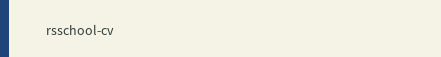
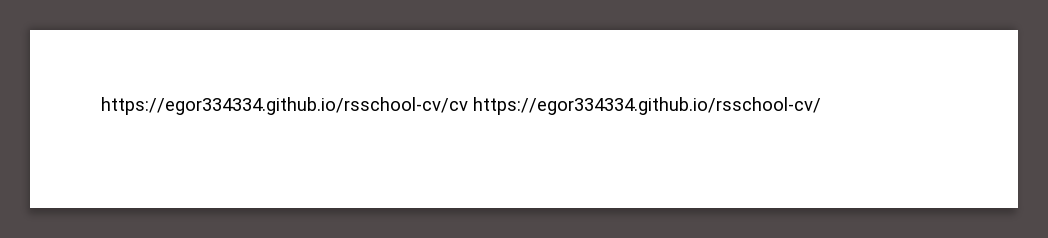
- rsschool-cv
+ https://egor334334.github.io/rsschool-cv/cv https://egor334334.github.io/rsschool-cv/

